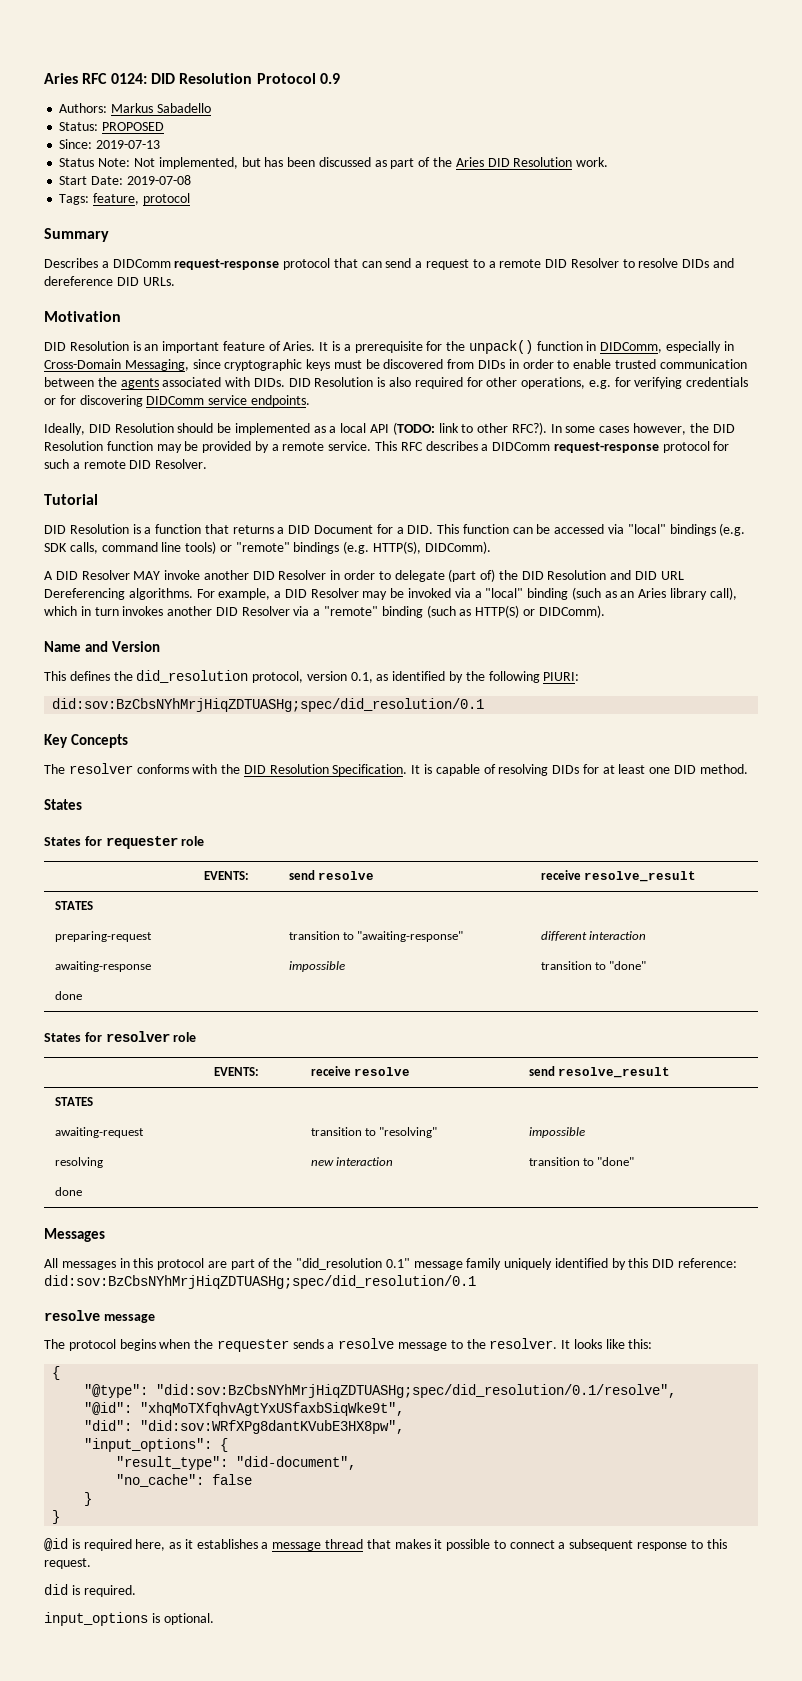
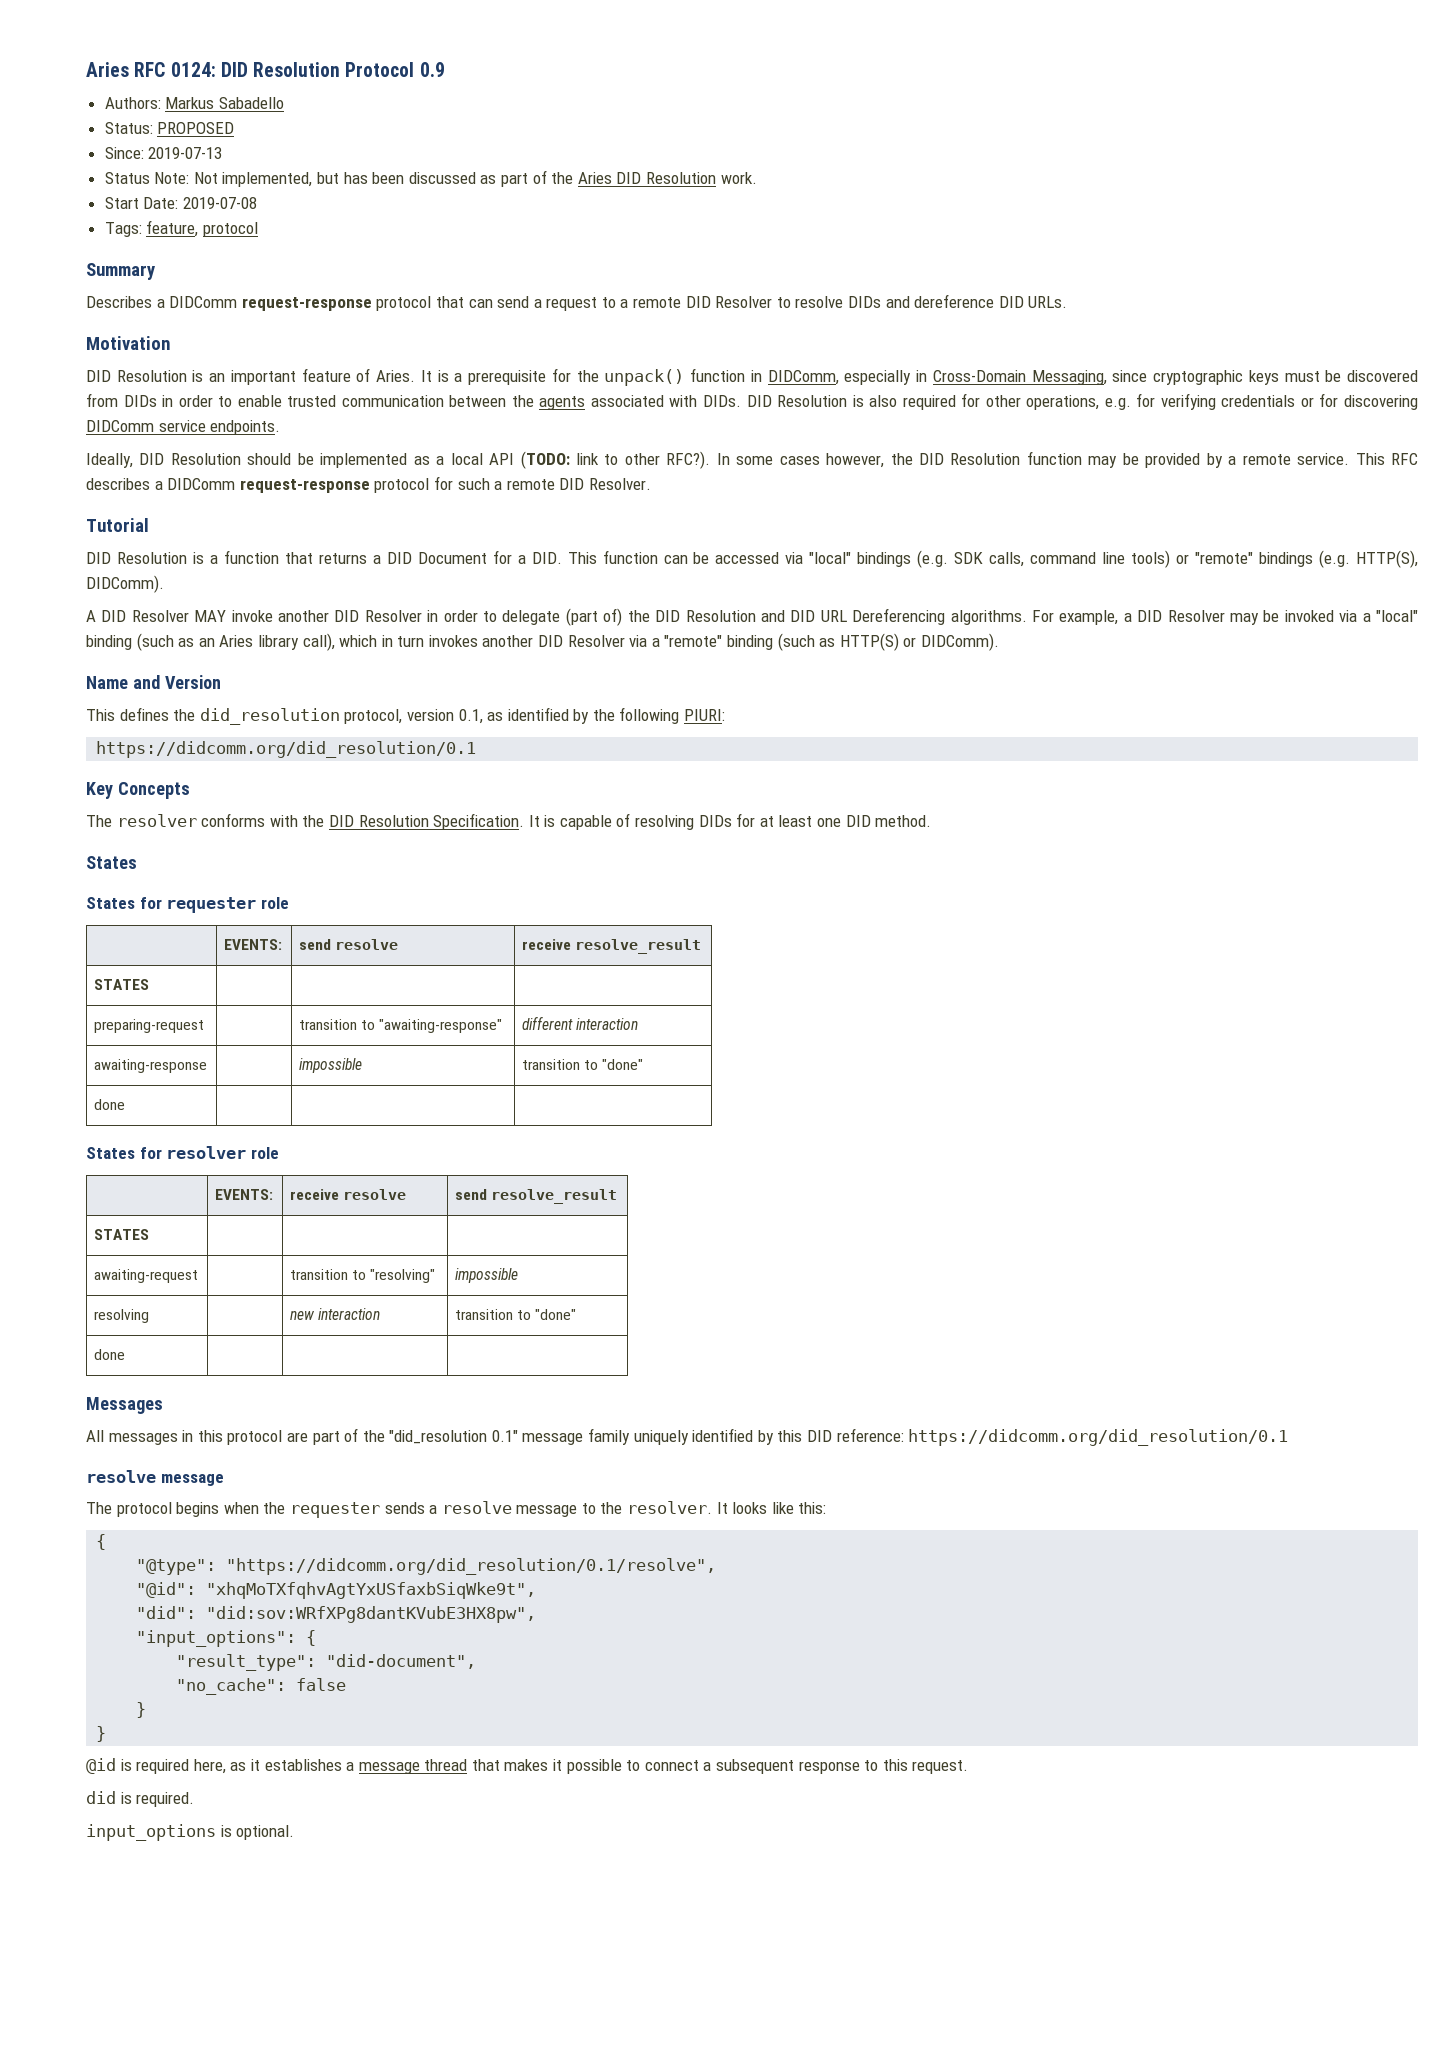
  This defines the did_resolution protocol, version 0.1, as identified by the following PIURI:
- did:sov:BzCbsNYhMrjHiqZDTUASHg;spec/did_resolution/0.1
+ https://didcomm.org/did_resolution/0.1
- All messages in this protocol are part of the "did_resolution 0.1" message family uniquely identified by this DID reference: did:sov:BzCbsNYhMrjHiqZDTUASHg;spec/did_resolution/0.1
+ All messages in this protocol are part of the "did_resolution 0.1" message family uniquely identified by this DID reference: https://didcomm.org/did_resolution/0.1
- "@type": "did:sov:BzCbsNYhMrjHiqZDTUASHg;spec/did_resolution/0.1/resolve",
+ "@type": "https://didcomm.org/did_resolution/0.1/resolve",

